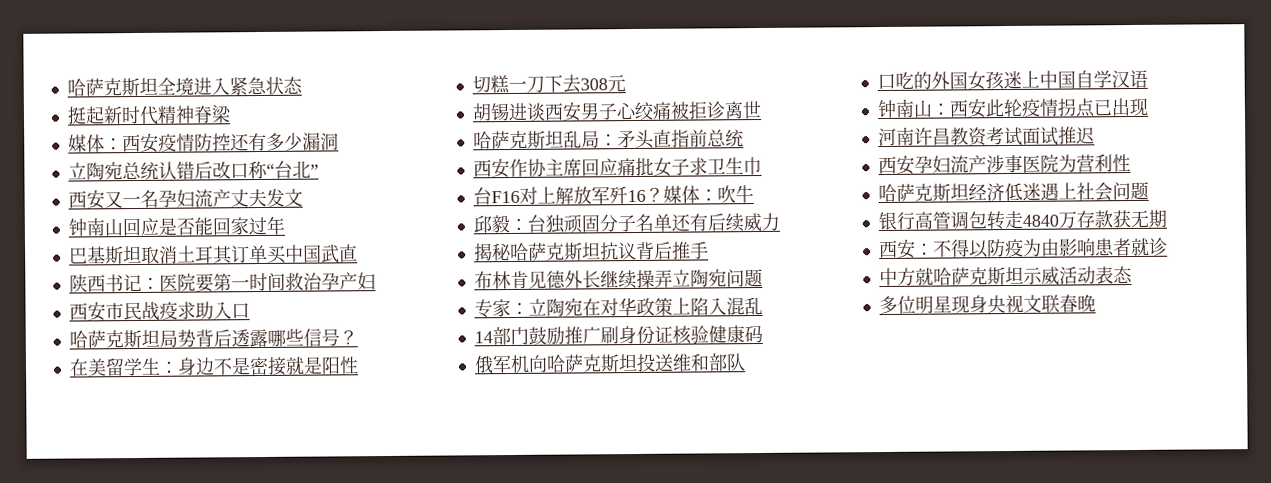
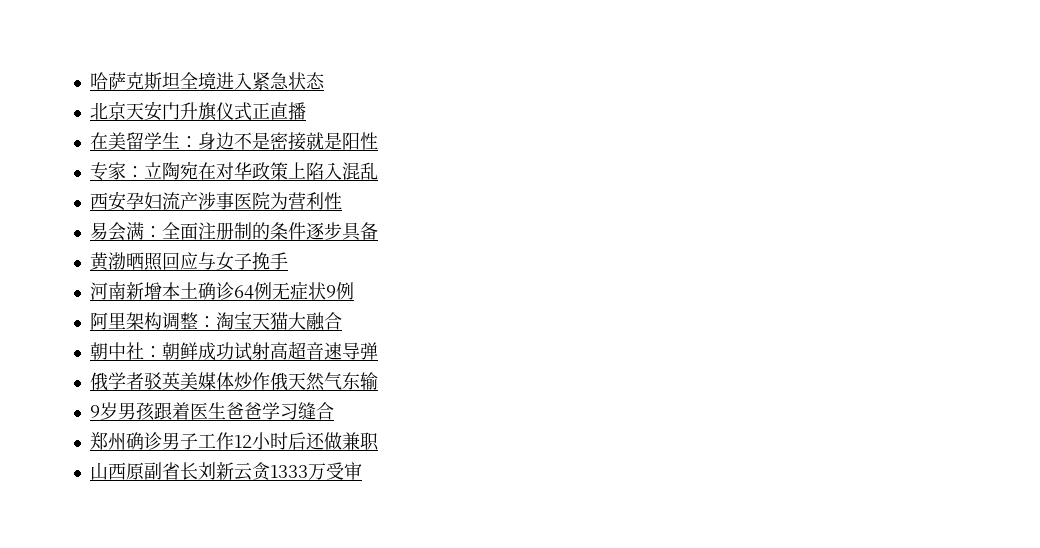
- 挺起新时代精神脊梁
- 媒体：西安疫情防控还有多少漏洞
- 立陶宛总统认错后改口称“台北”
- 西安又一名孕妇流产丈夫发文
- 钟南山回应是否能回家过年
- 巴基斯坦取消土耳其订单买中国武直
- 陕西书记：医院要第一时间救治孕产妇
- 西安市民战疫求助入口
- 哈萨克斯坦局势背后透露哪些信号？
+ 北京天安门升旗仪式正直播
- 切糕一刀下去308元
- 胡锡进谈西安男子心绞痛被拒诊离世
- 哈萨克斯坦乱局：矛头直指前总统
- 西安作协主席回应痛批女子求卫生巾
- 台F16对上解放军歼16？媒体：吹牛
- 邱毅：台独顽固分子名单还有后续威力
- 揭秘哈萨克斯坦抗议背后推手
- 布林肯见德外长继续操弄立陶宛问题
- 14部门鼓励推广刷身份证核验健康码
- 俄军机向哈萨克斯坦投送维和部队
- 口吃的外国女孩迷上中国自学汉语
- 钟南山：西安此轮疫情拐点已出现
- 河南许昌教资考试面试推迟
- 哈萨克斯坦经济低迷遇上社会问题
- 银行高管调包转走4840万存款获无期
- 西安：不得以防疫为由影响患者就诊
- 中方就哈萨克斯坦示威活动表态
- 多位明星现身央视文联春晚
+ 易会满：全面注册制的条件逐步具备
+ 黄渤晒照回应与女子挽手
+ 河南新增本土确诊64例无症状9例
+ 阿里架构调整：淘宝天猫大融合
+ 朝中社：朝鲜成功试射高超音速导弹
+ 俄学者驳英美媒体炒作俄天然气东输
+ 9岁男孩跟着医生爸爸学习缝合
+ 郑州确诊男子工作12小时后还做兼职
+ 山西原副省长刘新云贪1333万受审

